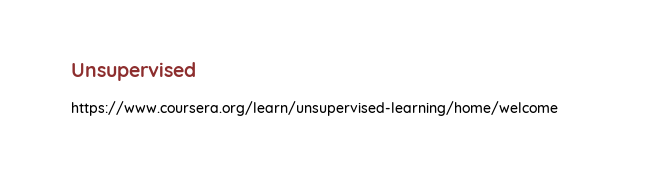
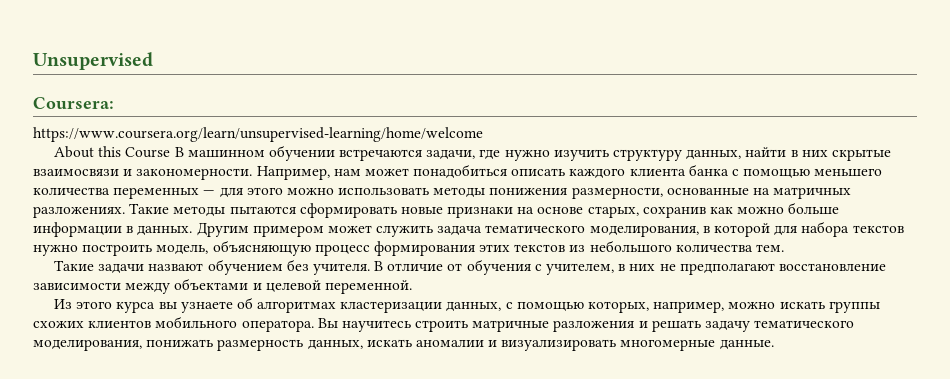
+ Coursera:
+ About this Course В машинном обучении встречаются задачи, где нужно изучить структуру данных, найти в них скрытые взаимосвязи и закономерности. Например, нам может понадобиться описать каждого клиента банка с помощью меньшего количества переменных — для этого можно использовать методы понижения размерности, основанные на матричных разложениях. Такие методы пытаются сформировать новые признаки на основе старых, сохранив как можно больше информации в данных. Другим примером может служить задача тематического моделирования, в которой для набора текстов нужно построить модель, объясняющую процесс формирования этих текстов из небольшого количества тем.
+ Такие задачи назвают обучением без учителя. В отличие от обучения с учителем, в них не предполагают восстановление зависимости между объектами и целевой переменной.
+ Из этого курса вы узнаете об алгоритмах кластеризации данных, с помощью которых, например, можно искать группы схожих клиентов мобильного оператора. Вы научитесь строить матричные разложения и решать задачу тематического моделирования, понижать размерность данных, искать аномалии и визуализировать многомерные данные.

